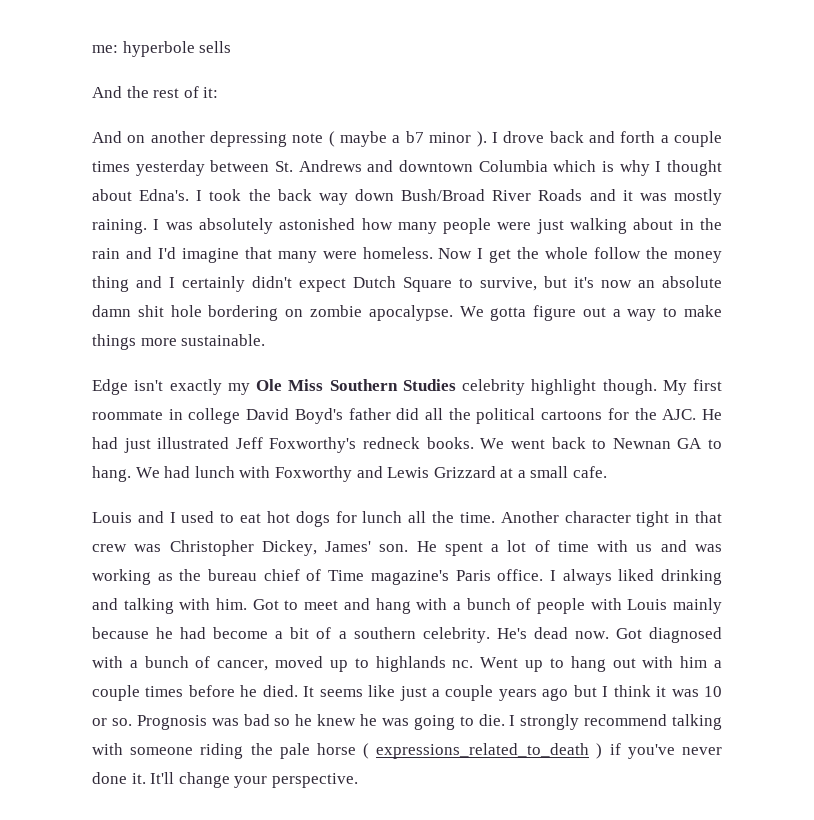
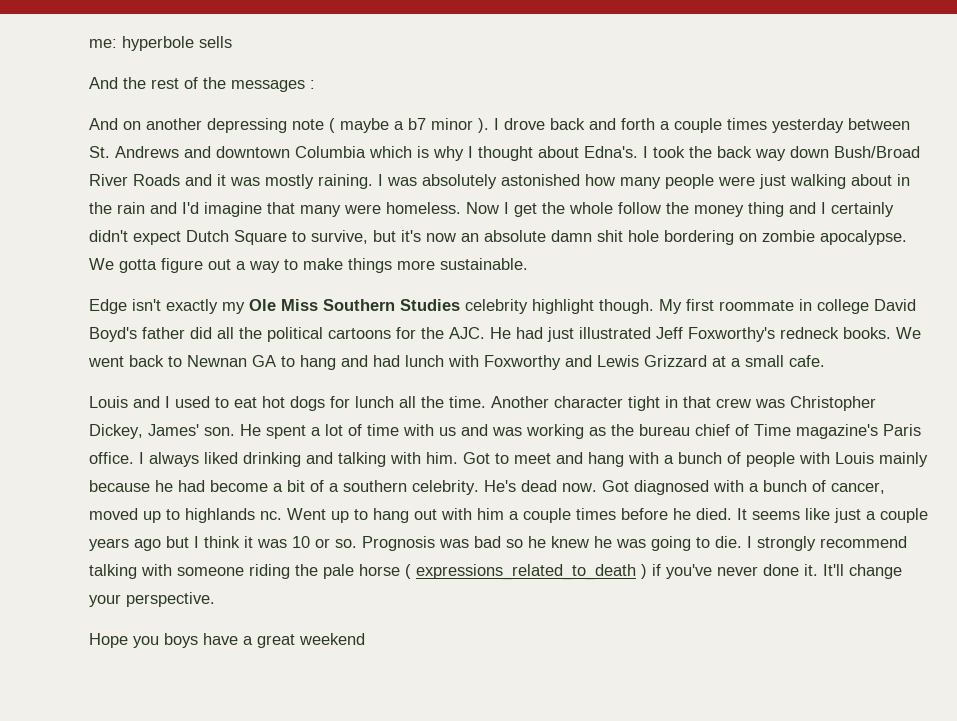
- And the rest of it:
+ And the rest of the messages :
- We went back to Newnan GA to hang. We had lunch with Foxworthy and Lewis Grizzard at a small cafe.
+ We went back to Newnan GA to hang and had lunch with Foxworthy and Lewis Grizzard at a small cafe.
+ Hope you boys have a great weekend

